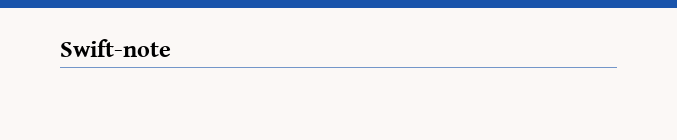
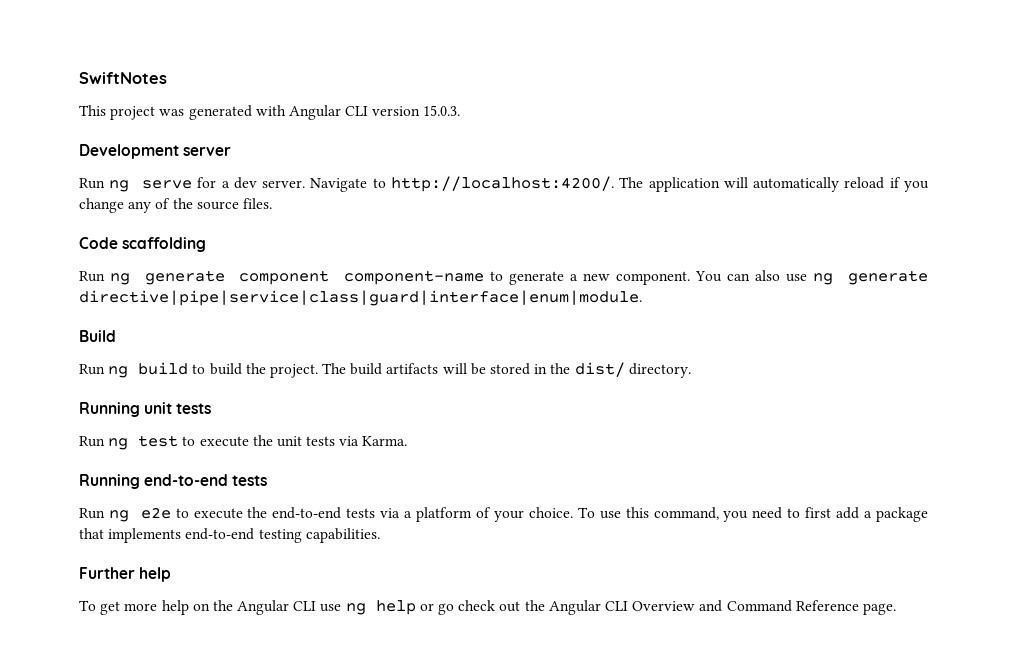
- Swift-note
+ SwiftNotes
+ This project was generated with Angular CLI version 15.0.3.
+ Development server
+ Run ng serve for a dev server. Navigate to http://localhost:4200/. The application will automatically reload if you change any of the source files.
+ Code scaffolding
+ Run ng generate component component-name to generate a new component. You can also use ng generate directive|pipe|service|class|guard|interface|enum|module.
+ Build
+ Run ng build to build the project. The build artifacts will be stored in the dist/ directory.
+ Running unit tests
+ Run ng test to execute the unit tests via Karma.
+ Running end-to-end tests
+ Run ng e2e to execute the end-to-end tests via a platform of your choice. To use this command, you need to first add a package that implements end-to-end testing capabilities.
+ Further help
+ To get more help on the Angular CLI use ng help or go check out the Angular CLI Overview and Command Reference page.

